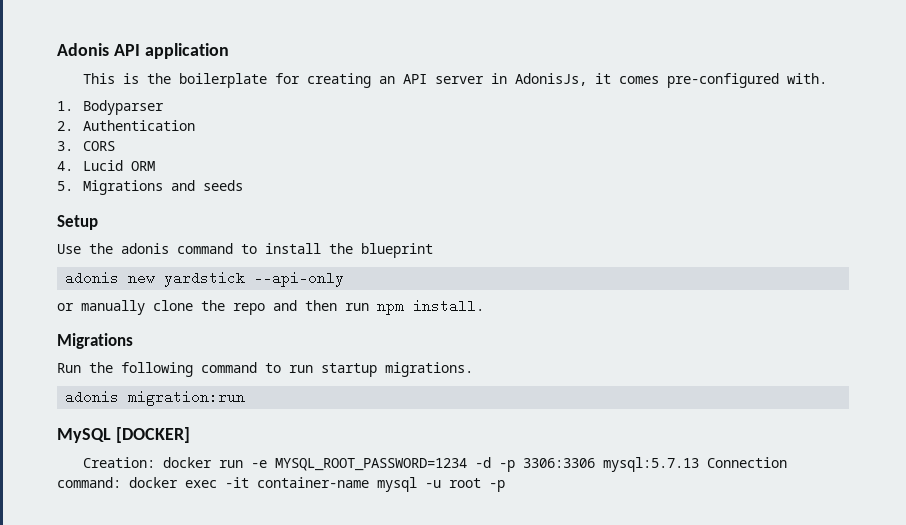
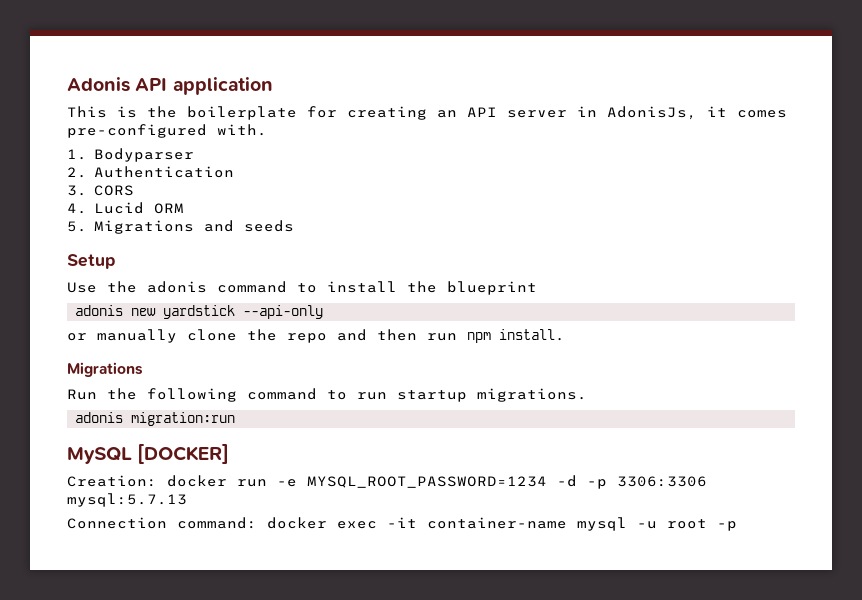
- Creation: docker run -e MYSQL_ROOT_PASSWORD=1234 -d -p 3306:3306 mysql:5.7.13 Connection command: docker exec -it container-name mysql -u root -p
+ Creation: docker run -e MYSQL_ROOT_PASSWORD=1234 -d -p 3306:3306 mysql:5.7.13
+ Connection command: docker exec -it container-name mysql -u root -p

